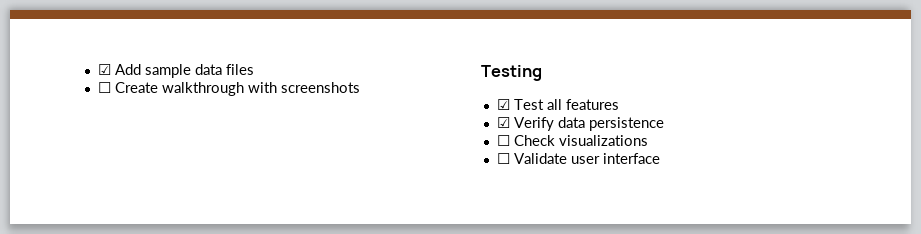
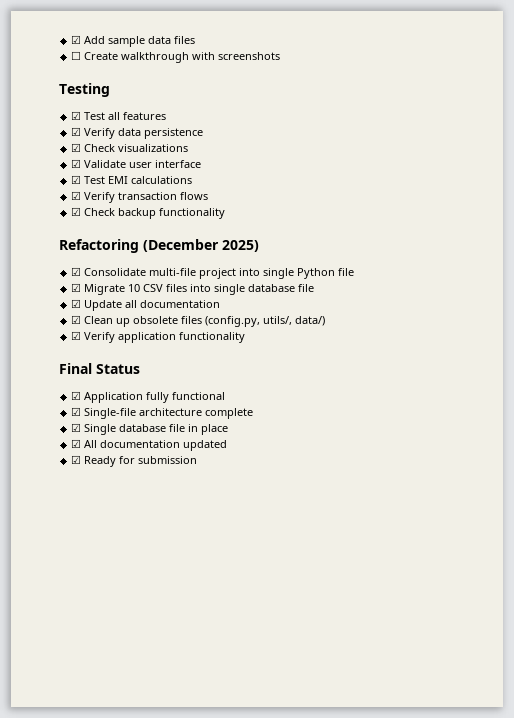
- ☐ Check visualizations
+ ☑ Check visualizations
- ☐ Validate user interface
+ ☑ Validate user interface
+ ☑ Test EMI calculations
+ ☑ Verify transaction flows
+ ☑ Check backup functionality
+ Refactoring (December 2025)
+ ☑ Consolidate multi-file project into single Python file
+ ☑ Migrate 10 CSV files into single database file
+ ☑ Update all documentation
+ ☑ Clean up obsolete files (config.py, utils/, data/)
+ ☑ Verify application functionality
+ Final Status
+ ☑ Application fully functional
+ ☑ Single-file architecture complete
+ ☑ Single database file in place
+ ☑ All documentation updated
+ ☑ Ready for submission

